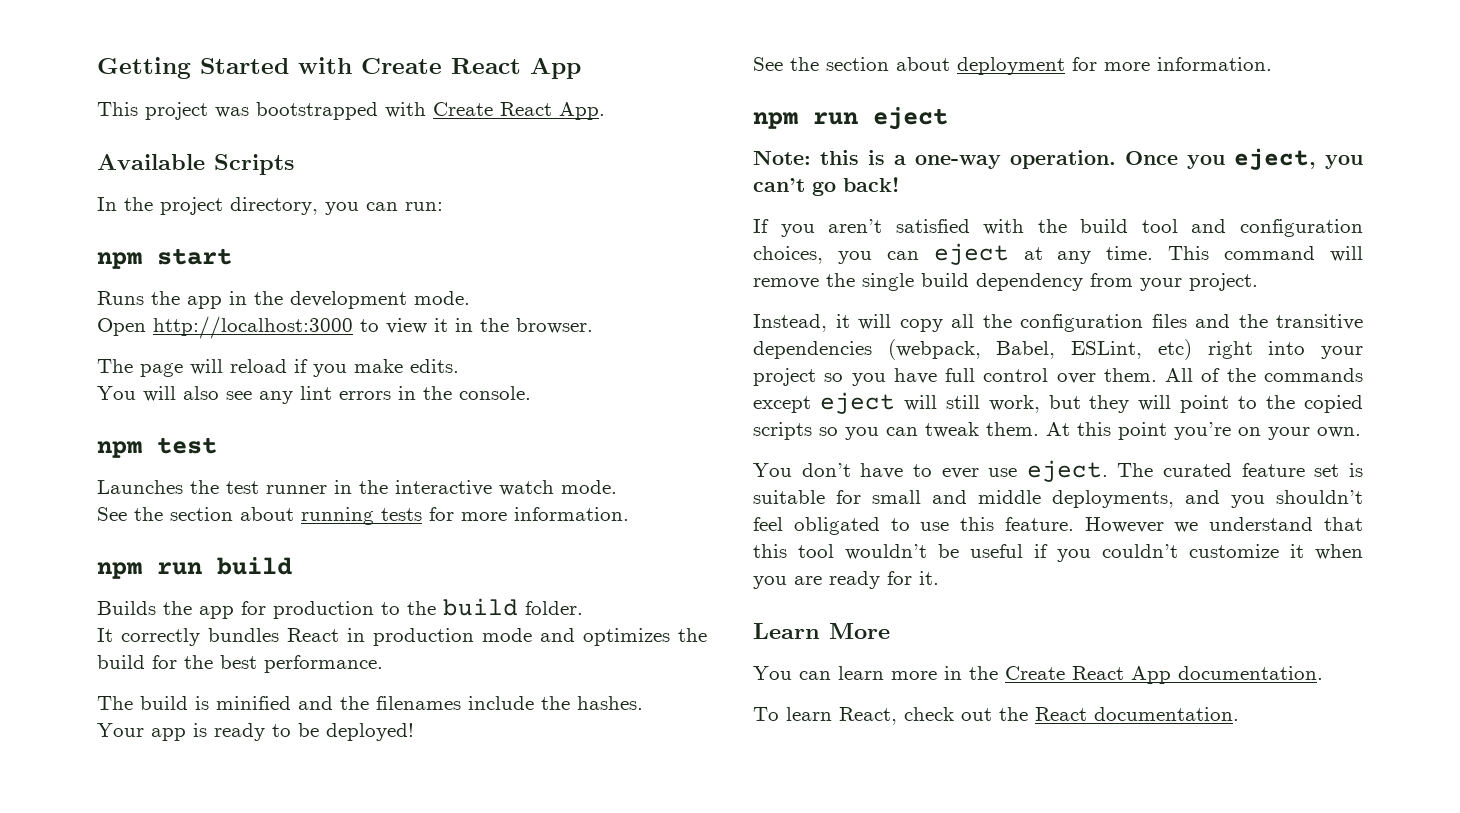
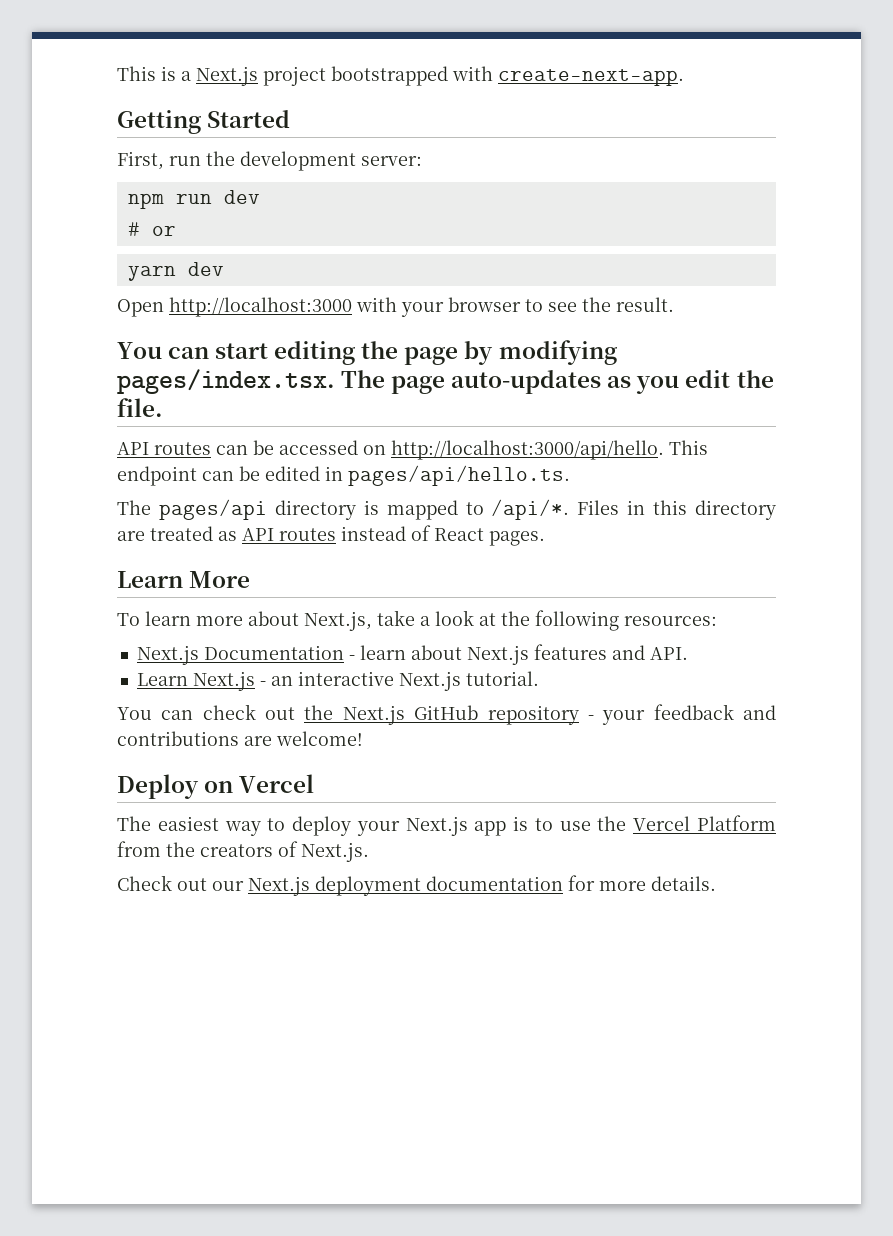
- Getting Started with Create React App
- This project was bootstrapped with Create React App.
- Available Scripts
- In the project directory, you can run:
- npm start
- Runs the app in the development mode.
- Open http://localhost:3000 to view it in the browser.
- The page will reload if you make edits.
- You will also see any lint errors in the console.
- npm test
- Launches the test runner in the interactive watch mode.
- See the section about running tests for more information.
- npm run build
- Builds the app for production to the build folder.
- It correctly bundles React in production mode and optimizes the build for the best performance.
- The build is minified and the filenames include the hashes.
- Your app is ready to be deployed!
- See the section about deployment for more information.
- npm run eject
- Note: this is a one-way operation. Once you eject, you can’t go back!
- If you aren’t satisfied with the build tool and configuration choices, you can eject at any time. This command will remove the single build dependency from your project.
- Instead, it will copy all the configuration files and the transitive dependencies (webpack, Babel, ESLint, etc) right into your project so you have full control over them. All of the commands except eject will still work, but they will point to the copied scripts so you can tweak them. At this point you’re on your own.
- You don’t have to ever use eject. The curated feature set is suitable for small and middle deployments, and you shouldn’t feel obligated to use this feature. However we understand that this tool wouldn’t be useful if you couldn’t customize it when you are ready for it.
+ This is a Next.js project bootstrapped with create-next-app.
+ Getting Started
+ First, run the development server:
+ npm run dev
+ # or
+ yarn dev
+ Open http://localhost:3000 with your browser to see the result.
+ You can start editing the page by modifying pages/index.tsx. The page auto-updates as you edit the file.
+ API routes can be accessed on http://localhost:3000/api/hello. This endpoint can be edited in pages/api/hello.ts.
+ The pages/api directory is mapped to /api/*. Files in this directory are treated as API routes instead of React pages.
  Learn More
- You can learn more in the Create React App documentation.
- To learn React, check out the React documentation.
+ To learn more about Next.js, take a look at the following resources:
+ Next.js Documentation - learn about Next.js features and API.
+ Learn Next.js - an interactive Next.js tutorial.
+ You can check out the Next.js GitHub repository - your feedback and contributions are welcome!
+ Deploy on Vercel
+ The easiest way to deploy your Next.js app is to use the Vercel Platform from the creators of Next.js.
+ Check out our Next.js deployment documentation for more details.

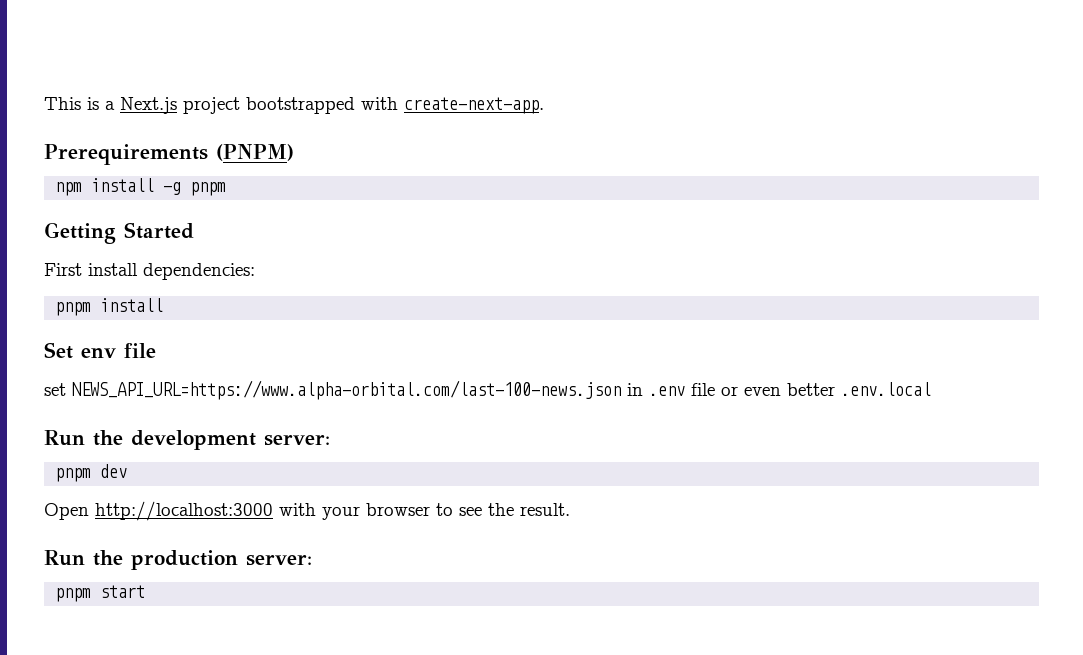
+ Prerequirements (PNPM)
+ npm install -g pnpm
  Getting Started
- First, run the development server:
- npm run dev
- # or
- yarn dev
+ First install dependencies:
+ pnpm install
+ Set env file
+ set NEWS_API_URL=https://www.alpha-orbital.com/last-100-news.json in .env file or even better .env.local
+ Run the development server:
+ pnpm dev
- You can start editing the page by modifying pages/index.tsx. The page auto-updates as you edit the file.
- API routes can be accessed on http://localhost:3000/api/hello. This endpoint can be edited in pages/api/hello.ts.
- The pages/api directory is mapped to /api/*. Files in this directory are treated as API routes instead of React pages.
- Learn More
- To learn more about Next.js, take a look at the following resources:
- Next.js Documentation - learn about Next.js features and API.
- Learn Next.js - an interactive Next.js tutorial.
- You can check out the Next.js GitHub repository - your feedback and contributions are welcome!
- Deploy on Vercel
- The easiest way to deploy your Next.js app is to use the Vercel Platform from the creators of Next.js.
- Check out our Next.js deployment documentation for more details.
+ Run the production server:
+ pnpm start

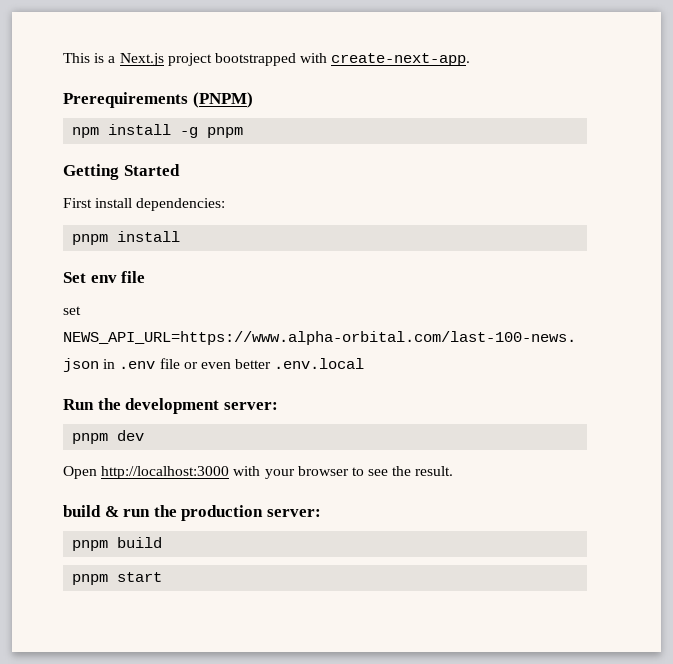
- Run the production server:
+ build & run the production server:
+ pnpm build

